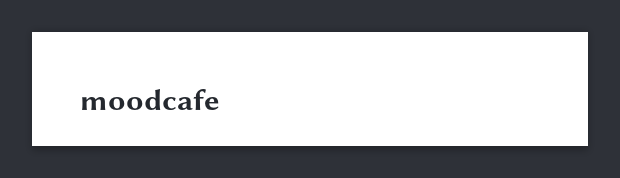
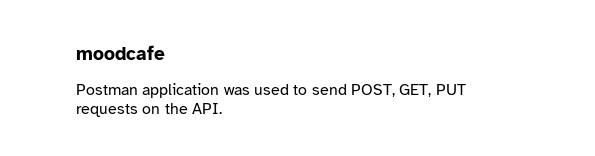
+ Postman application was used to send POST, GET, PUT requests on the API.

